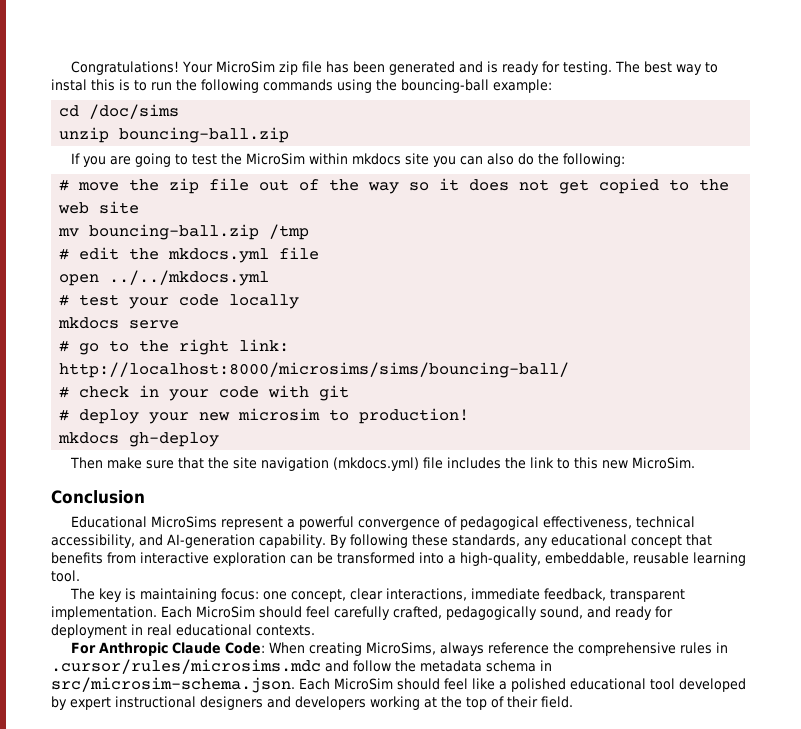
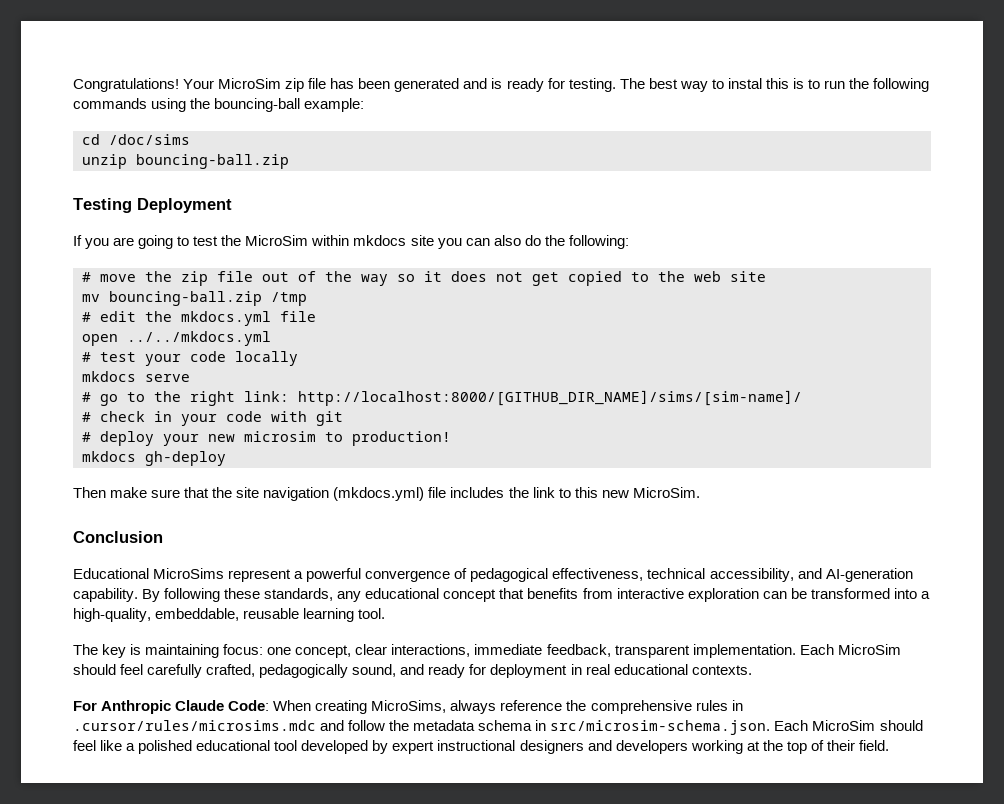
+ Testing Deployment
- # go to the right link: http://localhost:8000/microsims/sims/bouncing-ball/
+ # go to the right link: http://localhost:8000/[GITHUB_DIR_NAME]/sims/[sim-name]/

